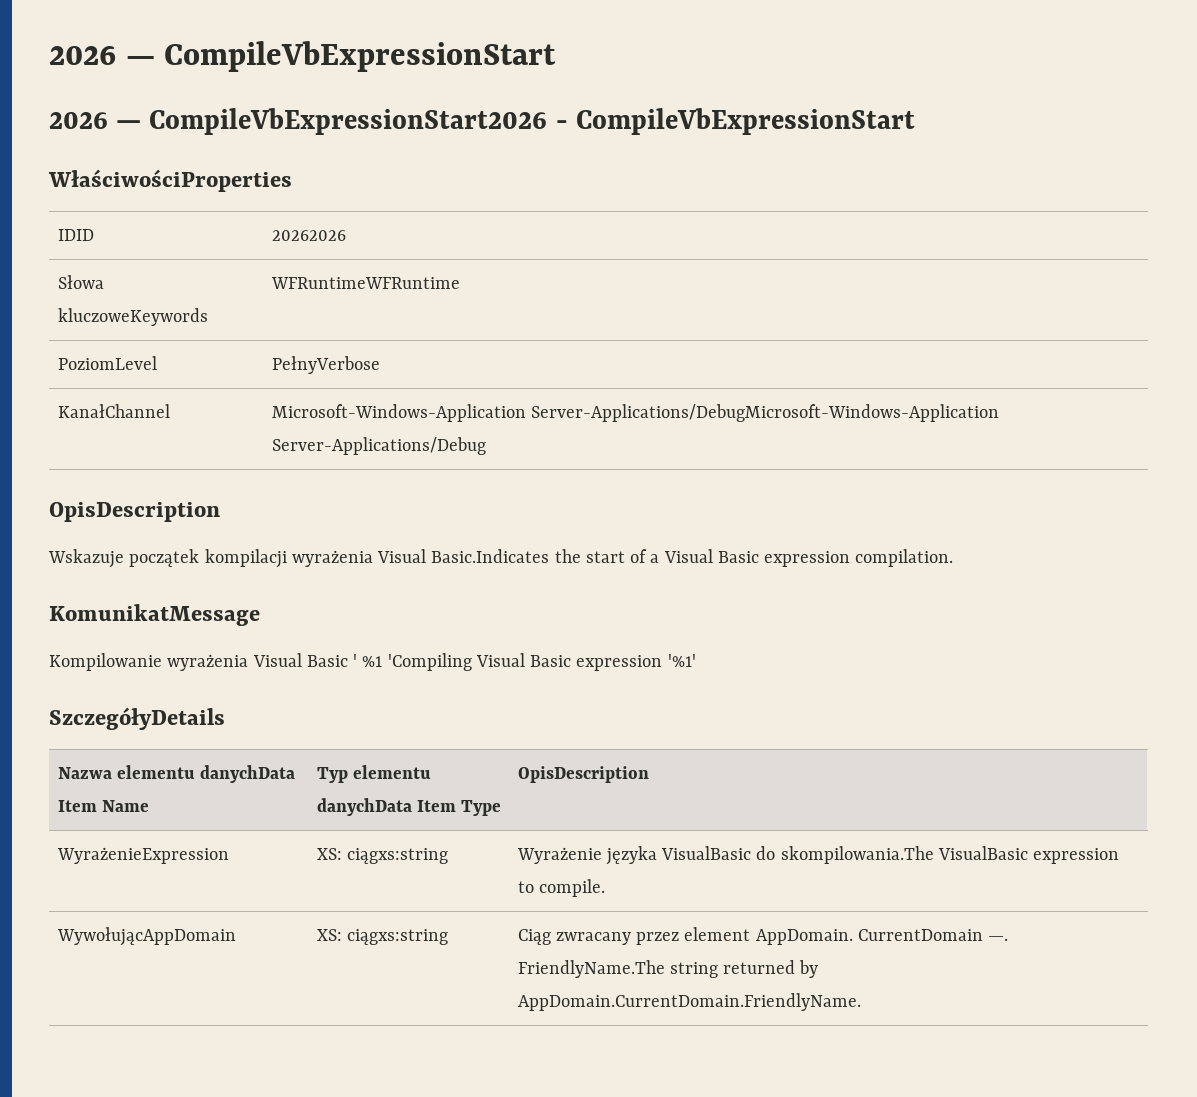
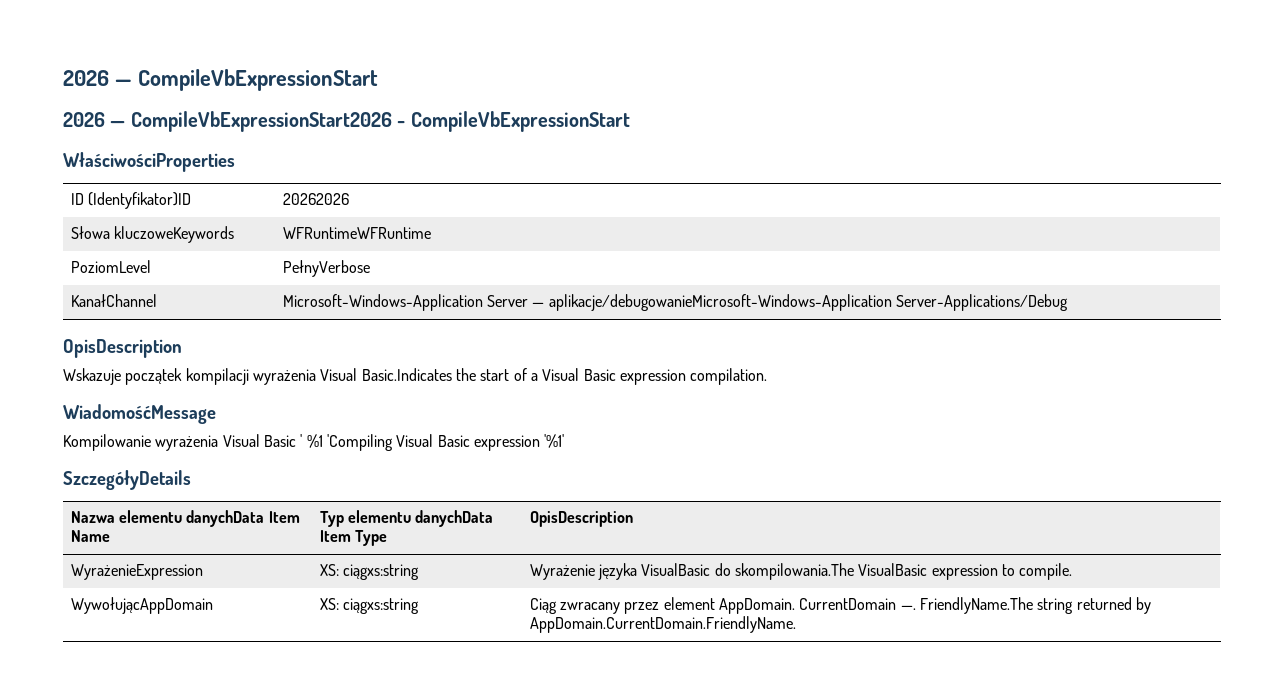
- IDID | 20262026
+ ID (Identyfikator)ID | 20262026
- KanałChannel | Microsoft-Windows-Application Server-Applications/DebugMicrosoft-Windows-Application Server-Applications/Debug
+ KanałChannel | Microsoft-Windows-Application Server — aplikacje/debugowanieMicrosoft-Windows-Application Server-Applications/Debug
- KomunikatMessage
+ WiadomośćMessage

